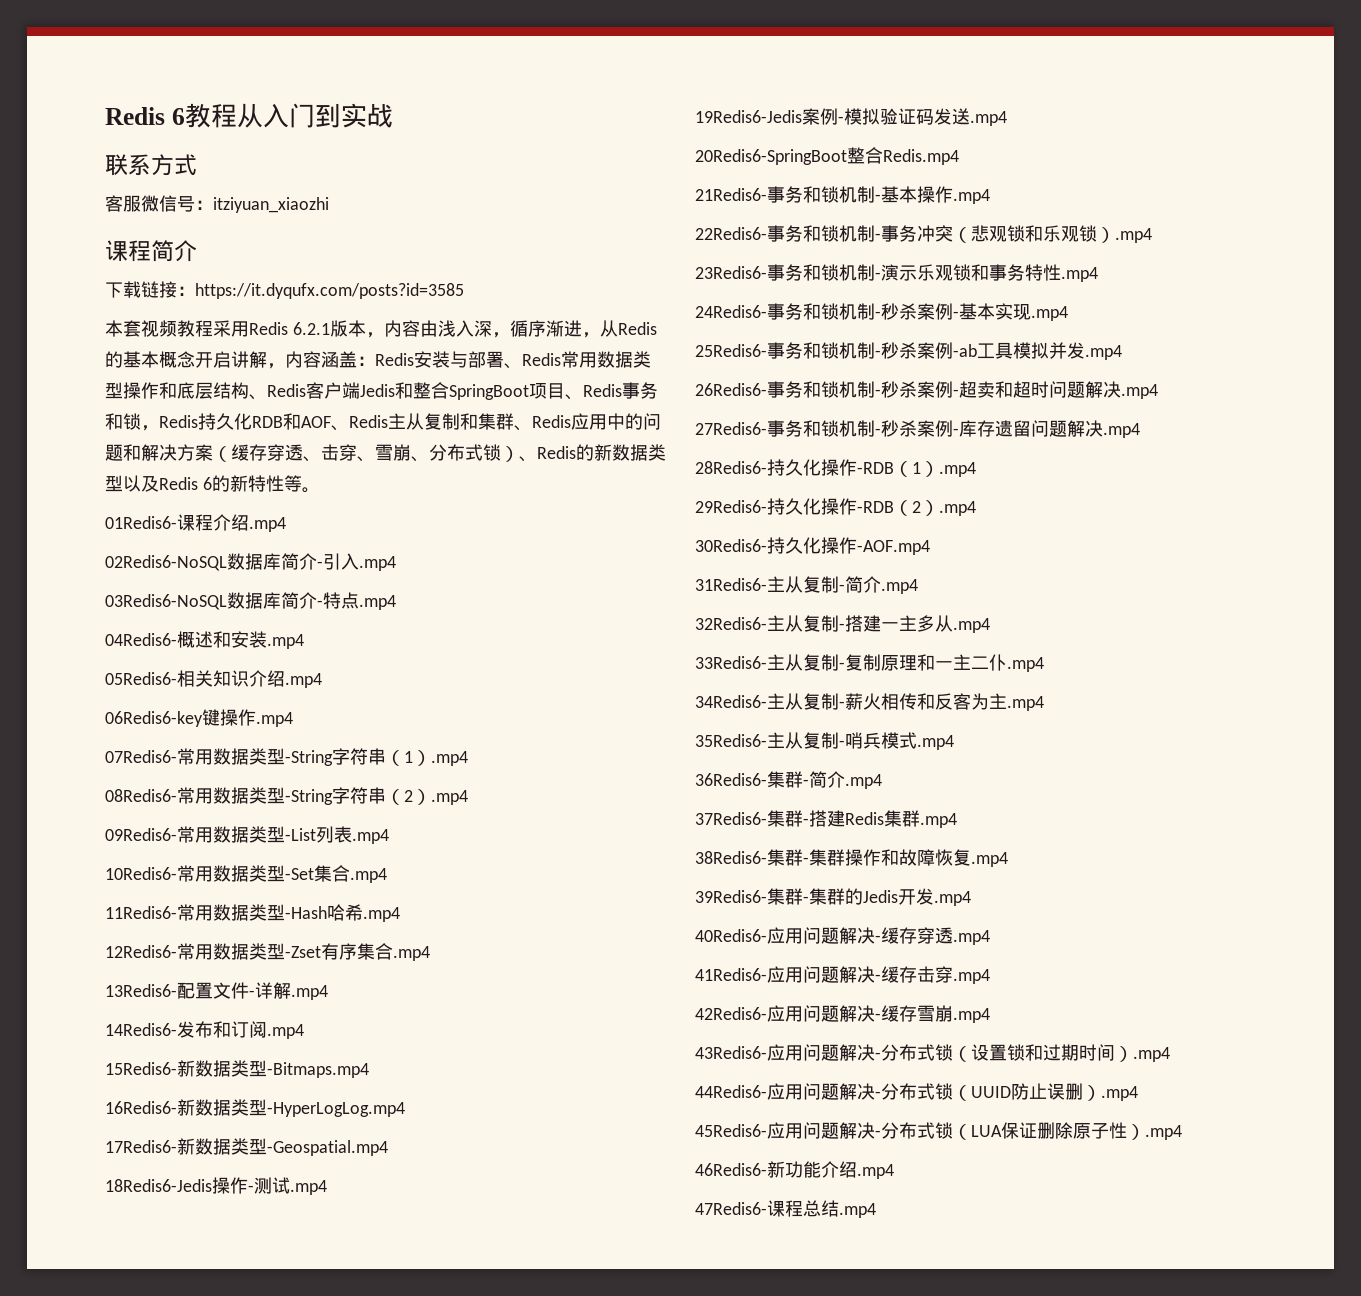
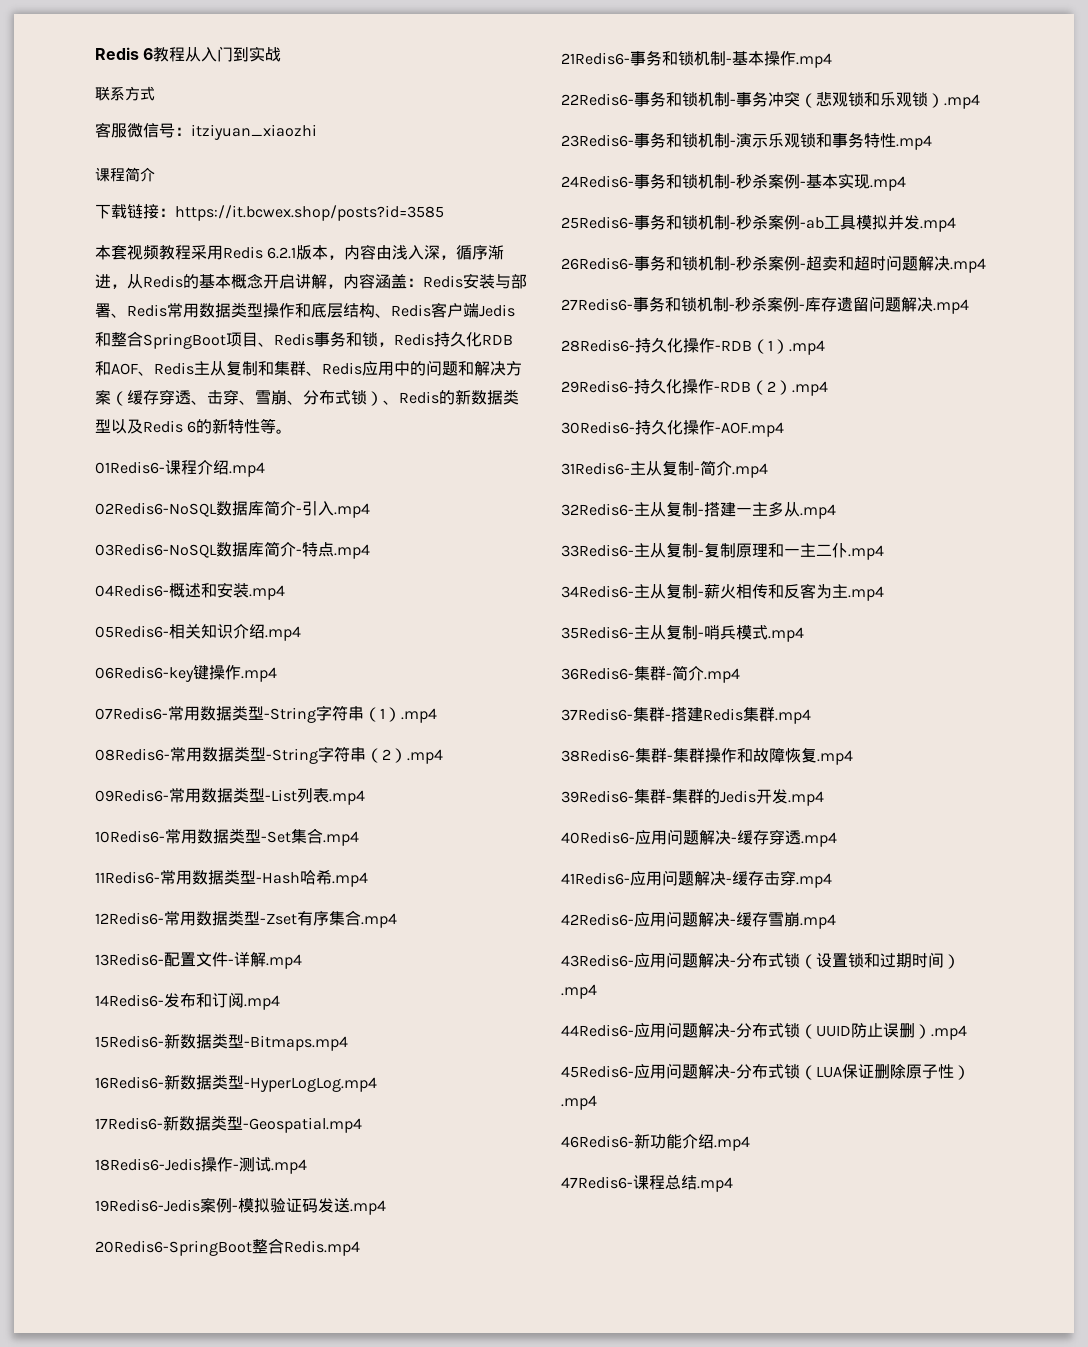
- 下载链接：https://it.dyqufx.com/posts?id=3585
+ 下载链接：https://it.bcwex.shop/posts?id=3585

